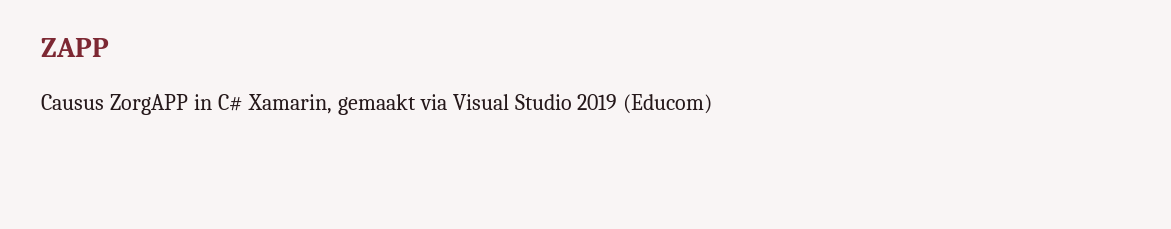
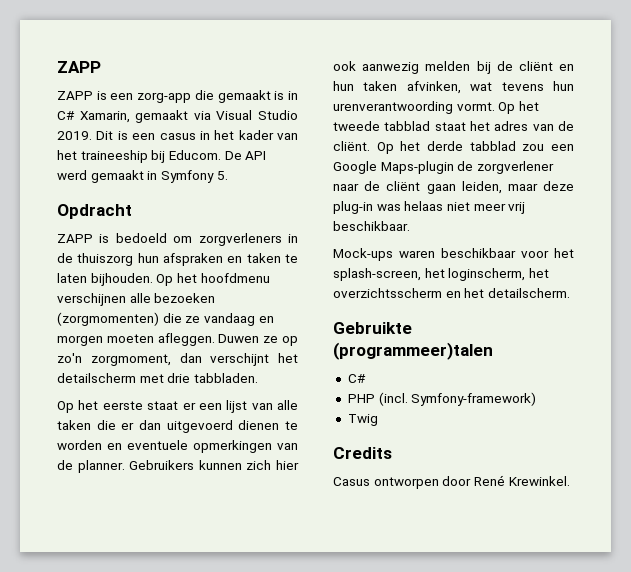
- Causus ZorgAPP in C# Xamarin, gemaakt via Visual Studio 2019 (Educom)
+ ZAPP is een zorg-app die gemaakt is in C# Xamarin, gemaakt via Visual Studio 2019. Dit is een casus in het kader van het traineeship bij Educom. De API werd gemaakt in Symfony 5.
+ Opdracht
+ ZAPP is bedoeld om zorgverleners in de thuiszorg hun afspraken en taken te laten bijhouden. Op het hoofdmenu verschijnen alle bezoeken (zorgmomenten) die ze vandaag en morgen moeten afleggen. Duwen ze op zo'n zorgmoment, dan verschijnt het detailscherm met drie tabbladen.
+ Op het eerste staat er een lijst van alle taken die er dan uitgevoerd dienen te worden en eventuele opmerkingen van de planner. Gebruikers kunnen zich hier ook aanwezig melden bij de cliënt en hun taken afvinken, wat tevens hun urenverantwoording vormt. Op het tweede tabblad staat het adres van de cliënt. Op het derde tabblad zou een Google Maps-plugin de zorgverlener naar de cliënt gaan leiden, maar deze plug-in was helaas niet meer vrij beschikbaar.
+ Mock-ups waren beschikbaar voor het splash-screen, het loginscherm, het overzichtsscherm en het detailscherm.
+ Gebruikte (programmeer)talen
+ C#
+ PHP (incl. Symfony-framework)
+ Twig
+ Credits
+ Casus ontworpen door René Krewinkel.

